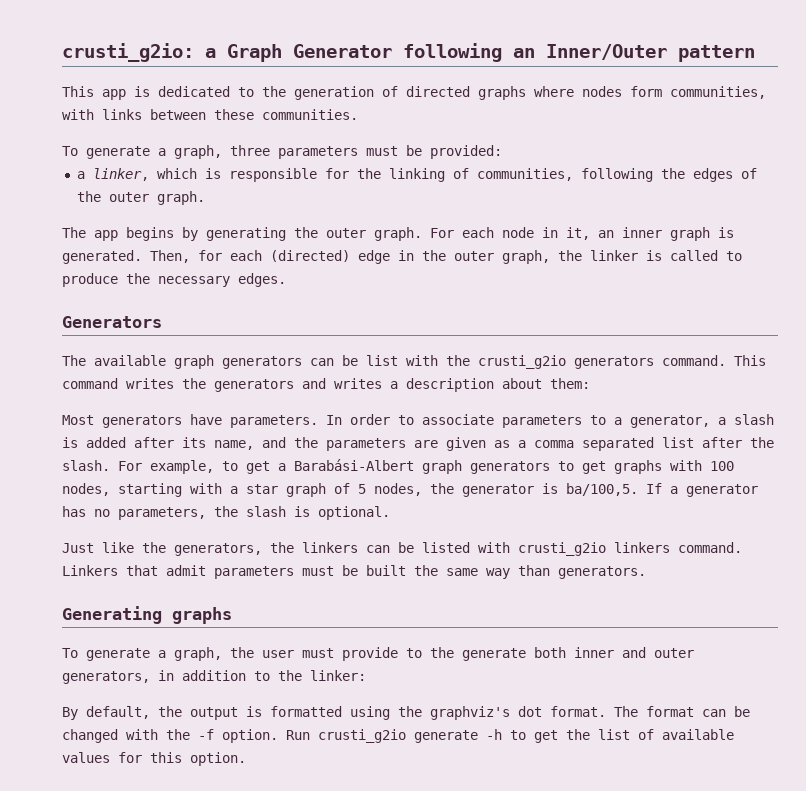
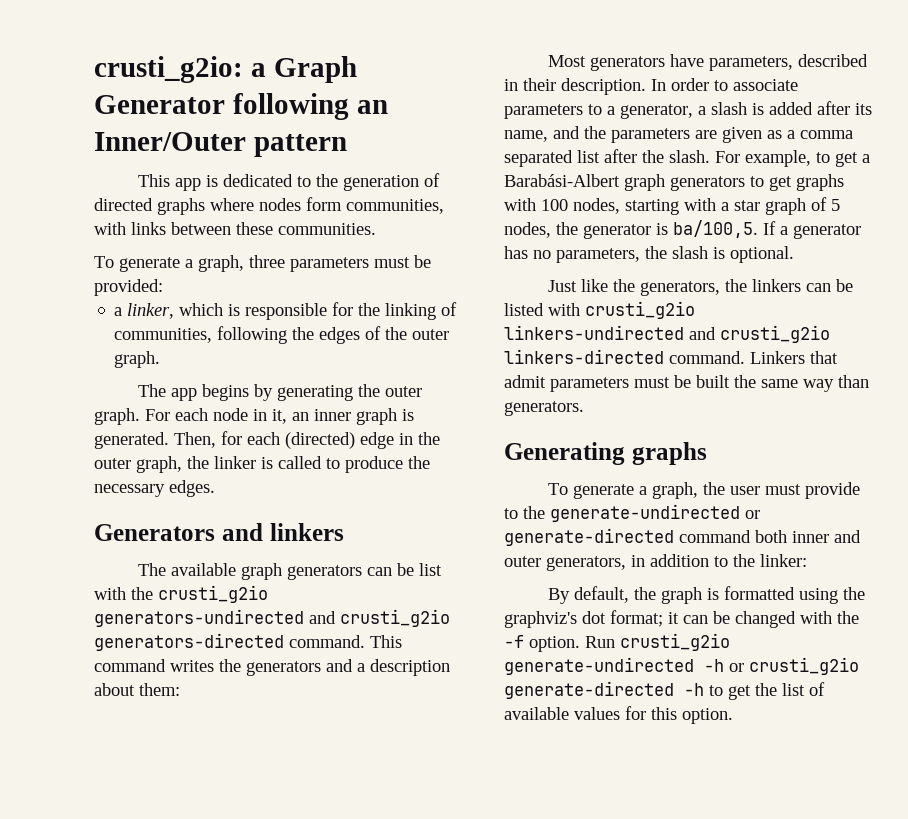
- Generators
+ Generators and linkers
- The available graph generators can be list with the crusti_g2io generators command.
+ The available graph generators can be list with the crusti_g2io generators-undirected and crusti_g2io generators-directed command.
- This command writes the generators and writes a description about them:
+ This command writes the generators and a description about them:
- Most generators have parameters.
+ Most generators have parameters, described in their description.
- Just like the generators, the linkers can be listed with crusti_g2io linkers command.
+ Just like the generators, the linkers can be listed with crusti_g2io linkers-undirected and crusti_g2io linkers-directed command.
- To generate a graph, the user must provide to the generate both inner and outer generators, in addition to the linker:
+ To generate a graph, the user must provide to the generate-undirected or generate-directed command both inner and outer generators, in addition to the linker:
- By default, the output is formatted using the graphviz's dot format. The format can be changed with the -f option.
+ By default, the graph is formatted using the graphviz's dot format; it can be changed with the -f option.
- Run crusti_g2io generate -h to get the list of available values for this option.
+ Run crusti_g2io generate-undirected -h or crusti_g2io generate-directed -h to get the list of available values for this option.

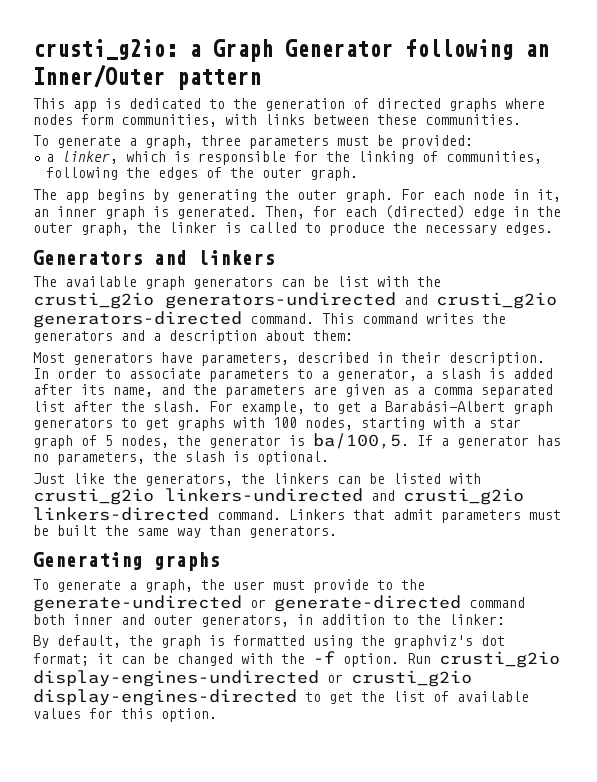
- Run crusti_g2io generate-undirected -h or crusti_g2io generate-directed -h to get the list of available values for this option.
+ Run crusti_g2io display-engines-undirected or crusti_g2io display-engines-directed to get the list of available values for this option.

